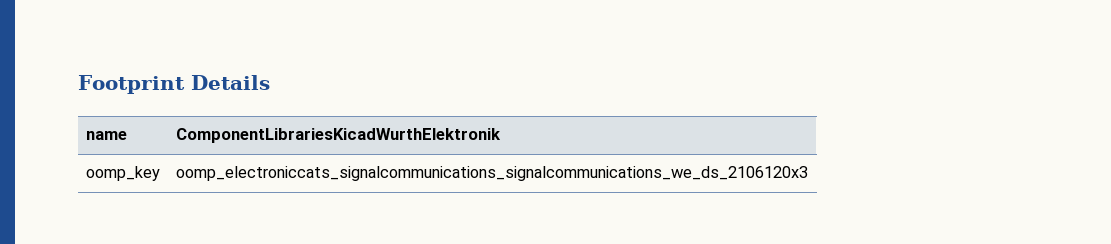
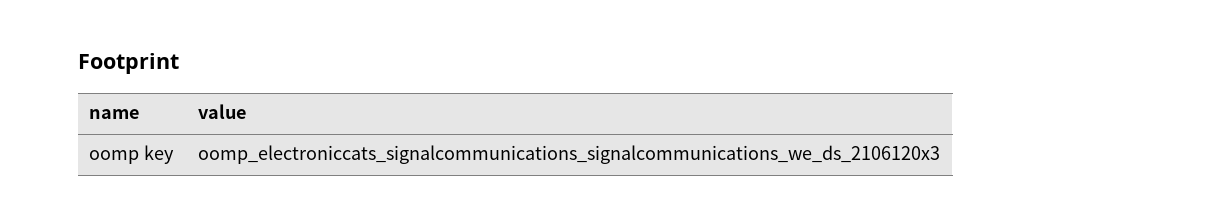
- Footprint Details
+ Footprint
- name | ComponentLibrariesKicadWurthElektronik
- oomp_key | oomp_electroniccats_signalcommunications_signalcommunications_we_ds_2106120x3
+ name | value
+ oomp key | oomp_electroniccats_signalcommunications_signalcommunications_we_ds_2106120x3

